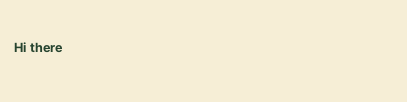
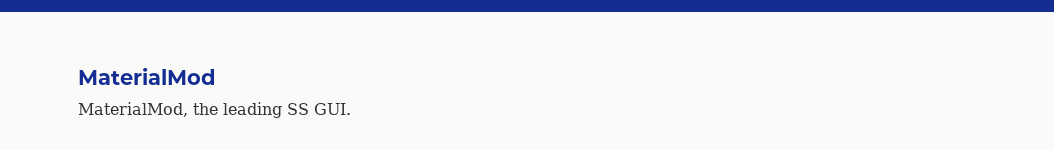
- Hi there
+ MaterialMod
+ MaterialMod, the leading SS GUI.

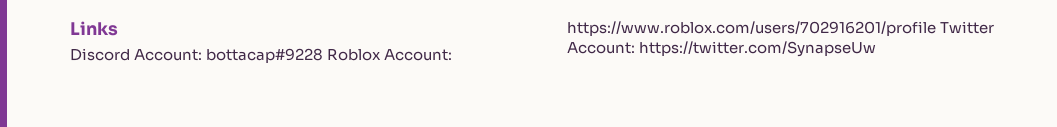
- MaterialMod
- MaterialMod, the leading SS GUI.
+ Links
+ Discord Account: bottacap#9228 Roblox Account: https://www.roblox.com/users/702916201/profile Twitter Account: https://twitter.com/SynapseUw

